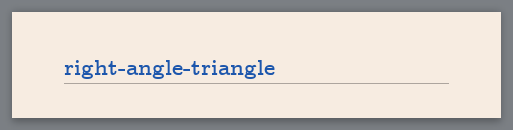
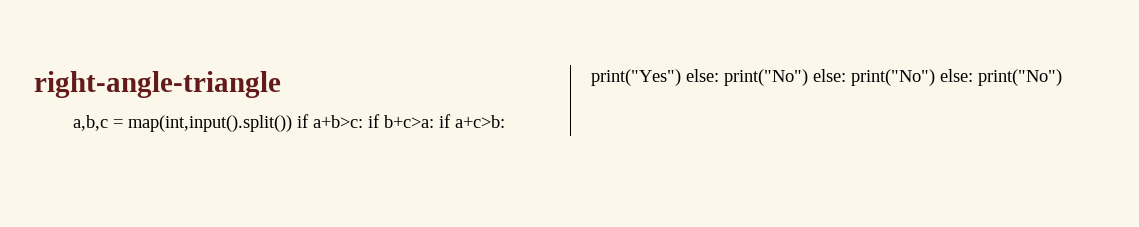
+ a,b,c = map(int,input().split()) if a+b>c: if b+c>a: if a+c>b: print("Yes") else: print("No") else: print("No") else: print("No")

